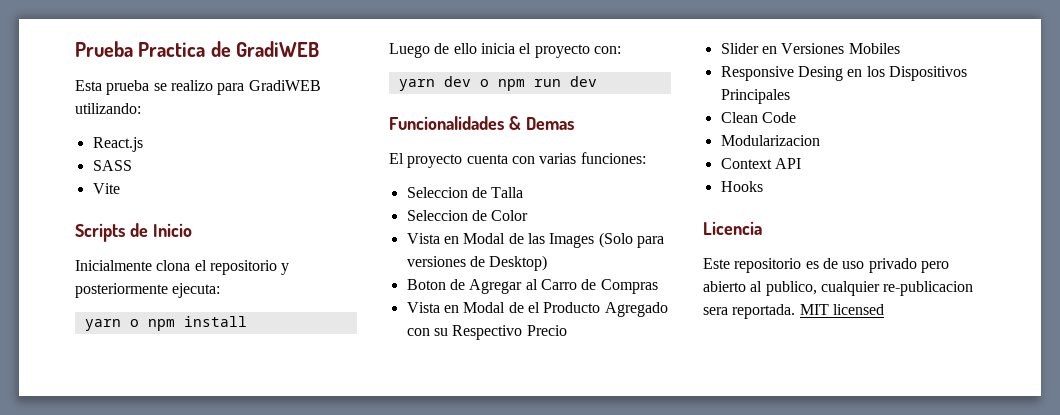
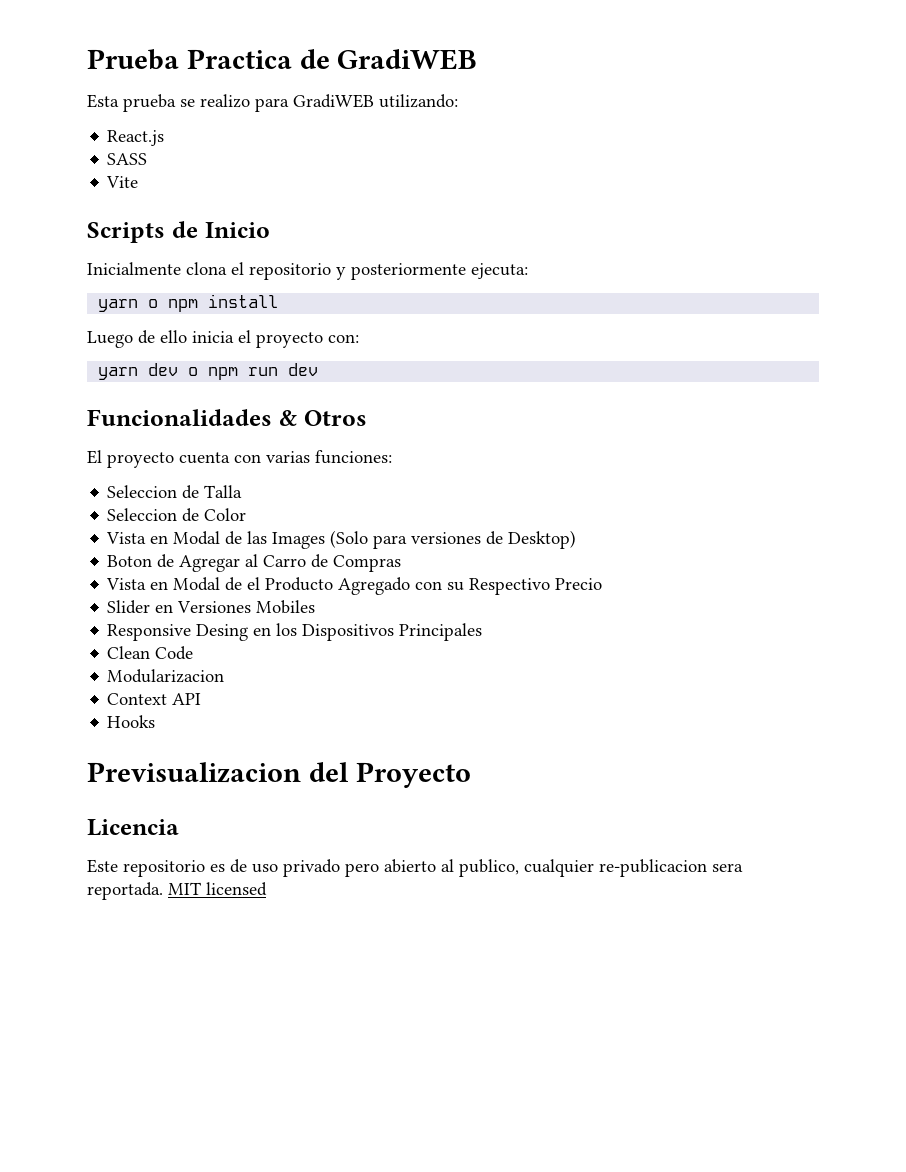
- Funcionalidades & Demas
+ Funcionalidades & Otros
+ Previsualizacion del Proyecto

